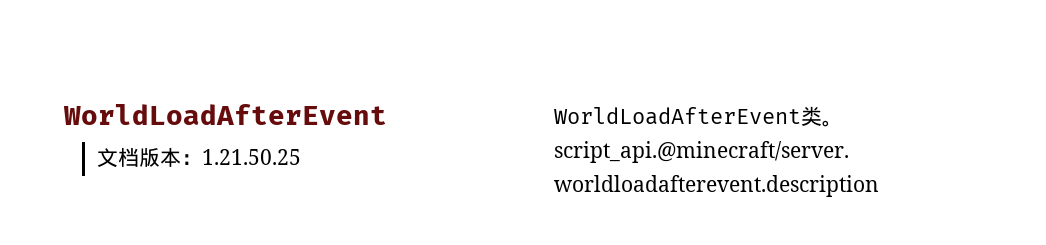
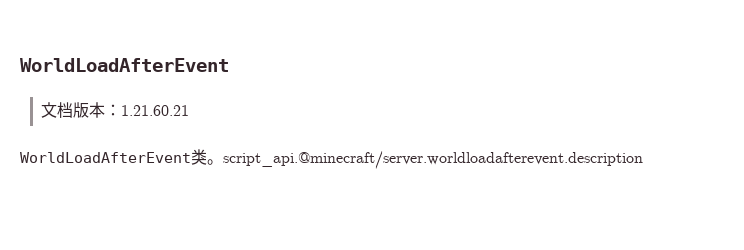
- 文档版本：1.21.50.25
+ 文档版本：1.21.60.21

